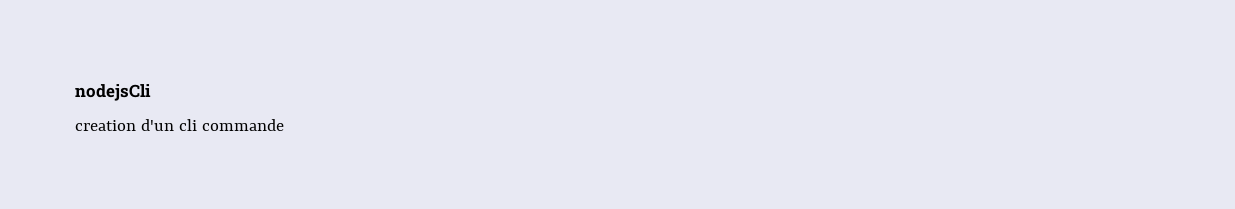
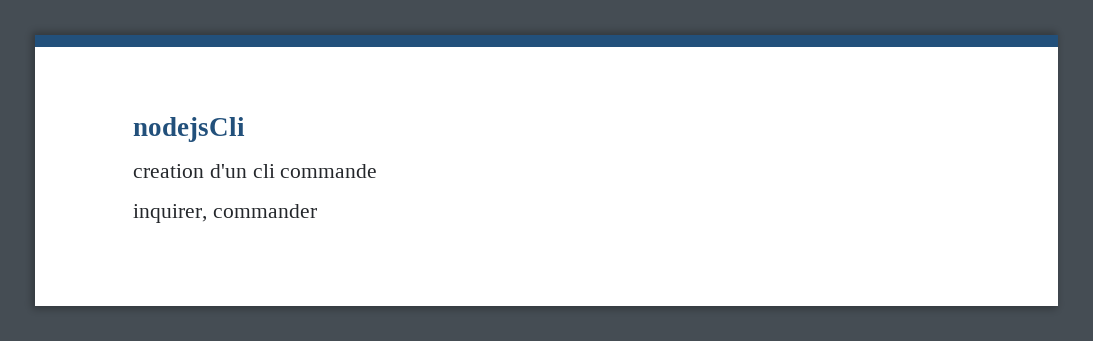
+ inquirer, commander

